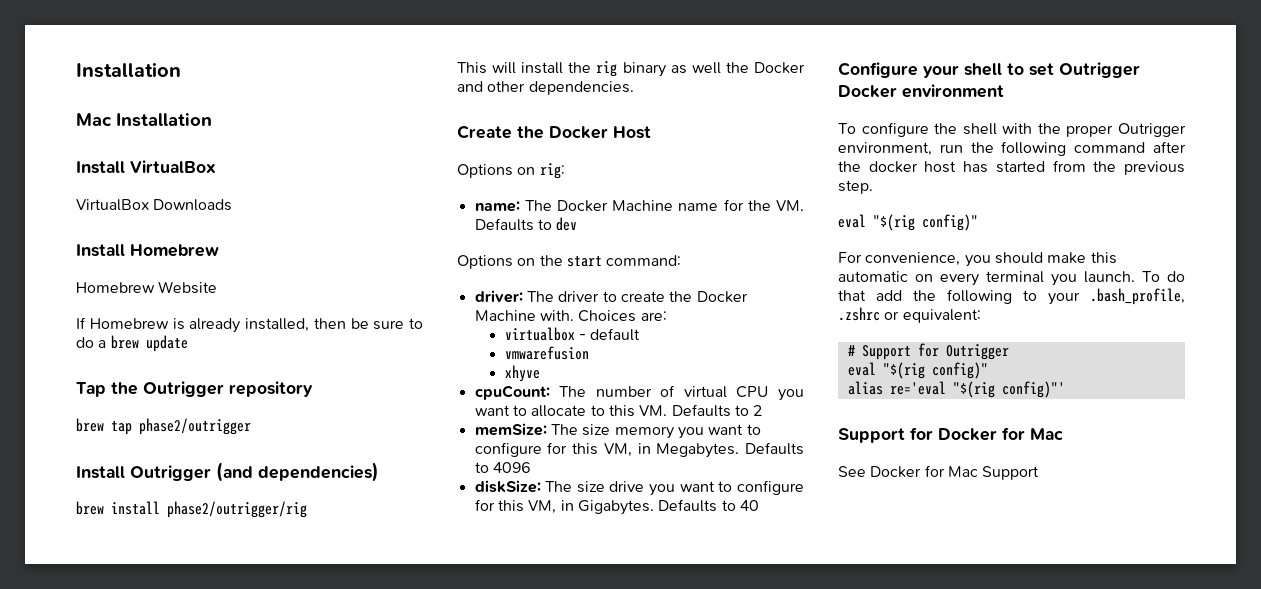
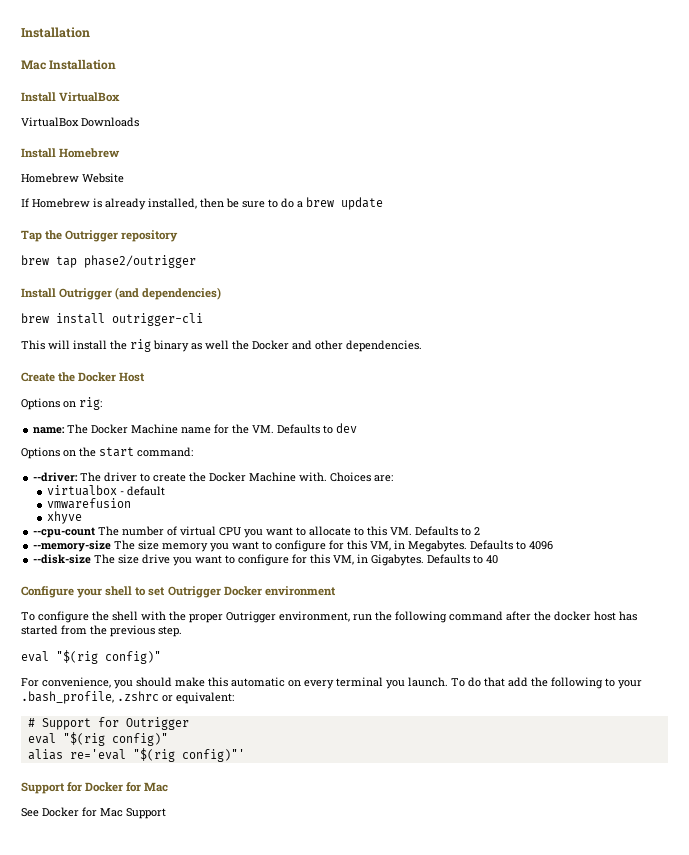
- brew install phase2/outrigger/rig
+ brew install outrigger-cli
- driver: The driver to create the Docker Machine with.
+ --driver: The driver to create the Docker Machine with.
- cpuCount: The number of virtual CPU you want to allocate to this VM. Defaults to 2
+ --cpu-count The number of virtual CPU you want to allocate to this VM. Defaults to 2
- memSize: The size memory you want to configure for this VM, in Megabytes.
+ --memory-size The size memory you want to configure for this VM, in Megabytes.
- diskSize: The size drive you want to configure for this VM, in Gigabytes.
+ --disk-size The size drive you want to configure for this VM, in Gigabytes.

